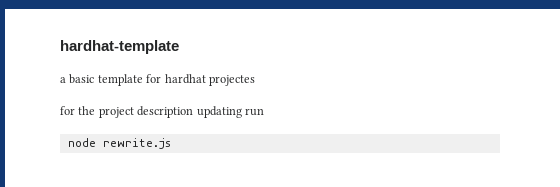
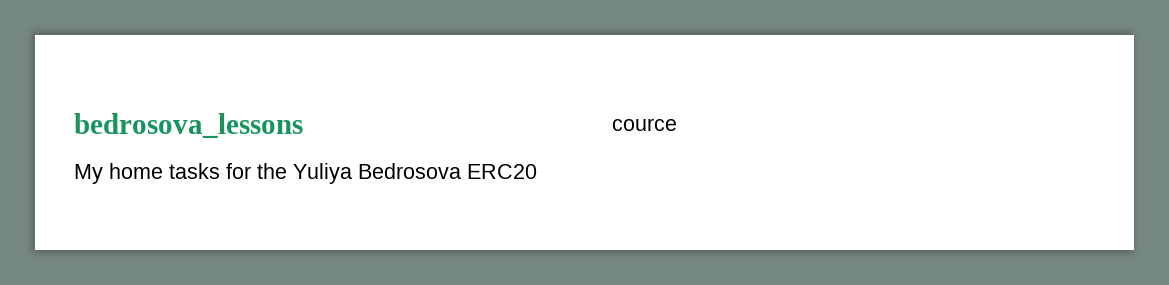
- hardhat-template
- a basic template for hardhat projectes
- for the project description updating run
- node rewrite.js
+ bedrosova_lessons
+ My home tasks for the Yuliya Bedrosova ERC20 cource

